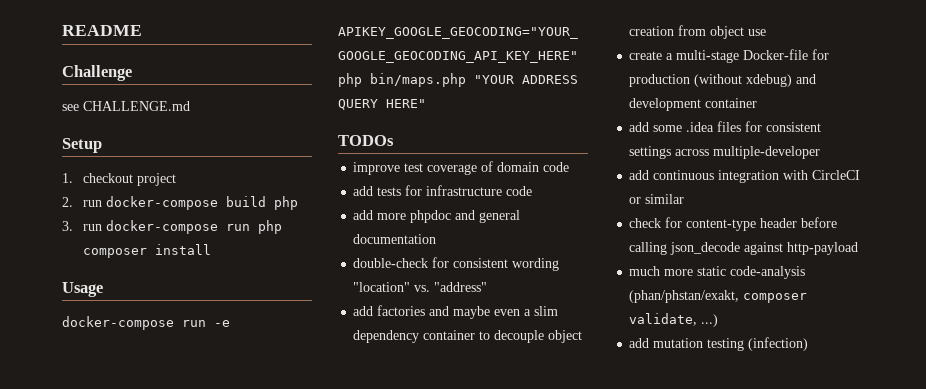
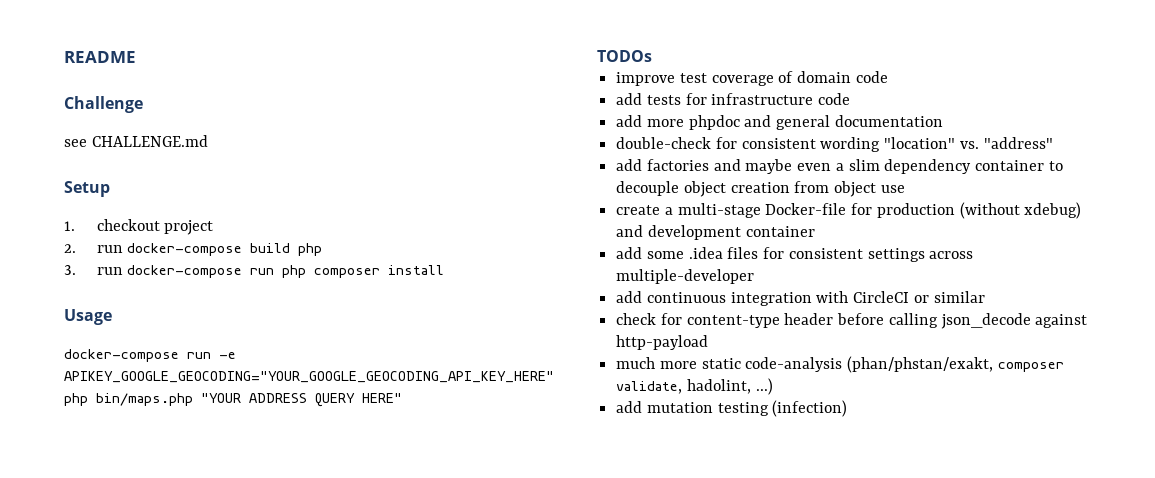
- much more static code-analysis (phan/phstan/exakt, composer validate, ...)
+ much more static code-analysis (phan/phstan/exakt, composer validate, hadolint, ...)

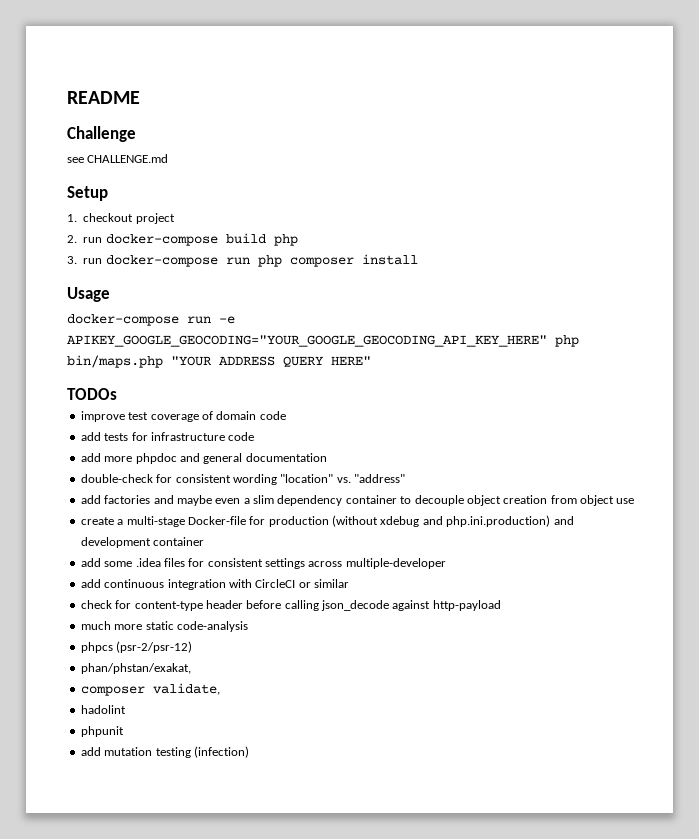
- create a multi-stage Docker-file for production (without xdebug) and development container
+ create a multi-stage Docker-file for production (without xdebug and php.ini.production) and development container
- much more static code-analysis (phan/phstan/exakt, composer validate, hadolint, ...)
+ much more static code-analysis
+ phpcs (psr-2/psr-12)
+ phan/phstan/exakat,
+ composer validate,
+ hadolint
+ phpunit

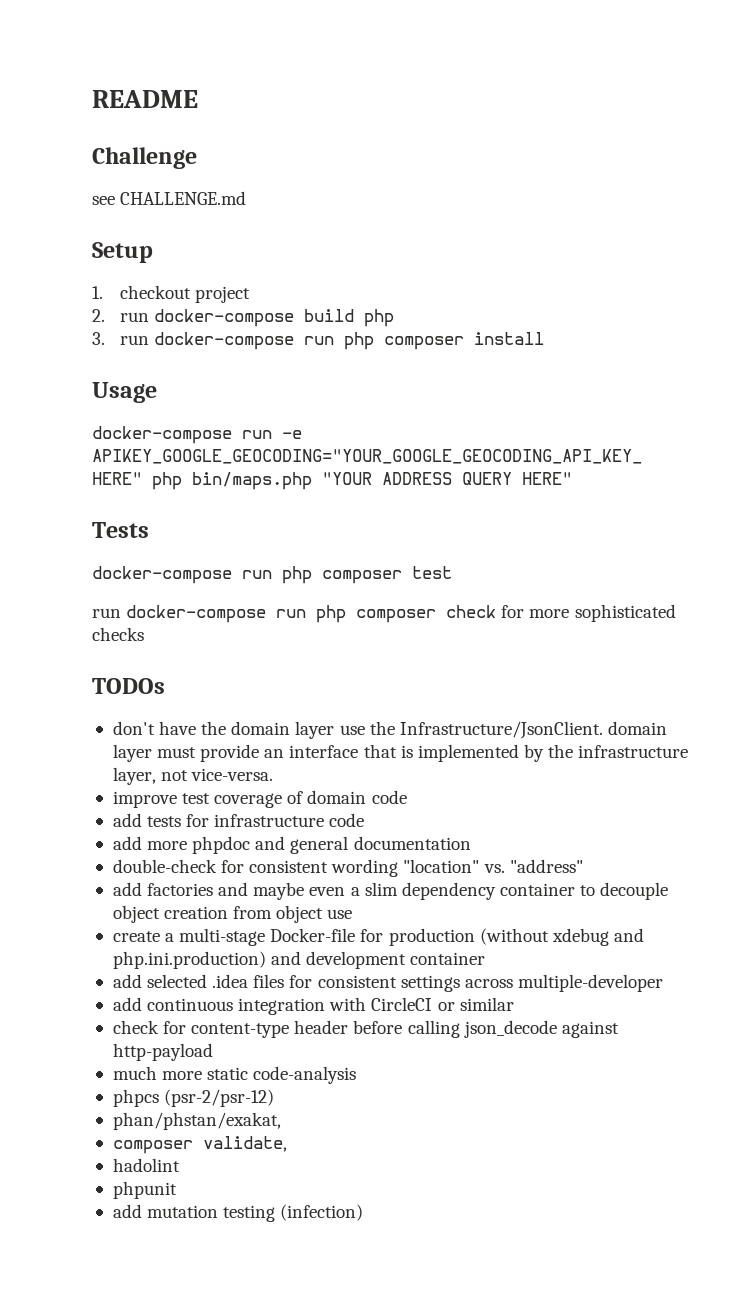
+ Tests
+ docker-compose run php composer test
+ run docker-compose run php composer check for more sophisticated checks
  TODOs
+ don't have the domain layer use the Infrastructure/JsonClient. domain layer must provide an interface that is implemented by the infrastructure layer, not vice-versa.
- add some .idea files for consistent settings across multiple-developer
+ add selected .idea files for consistent settings across multiple-developer

